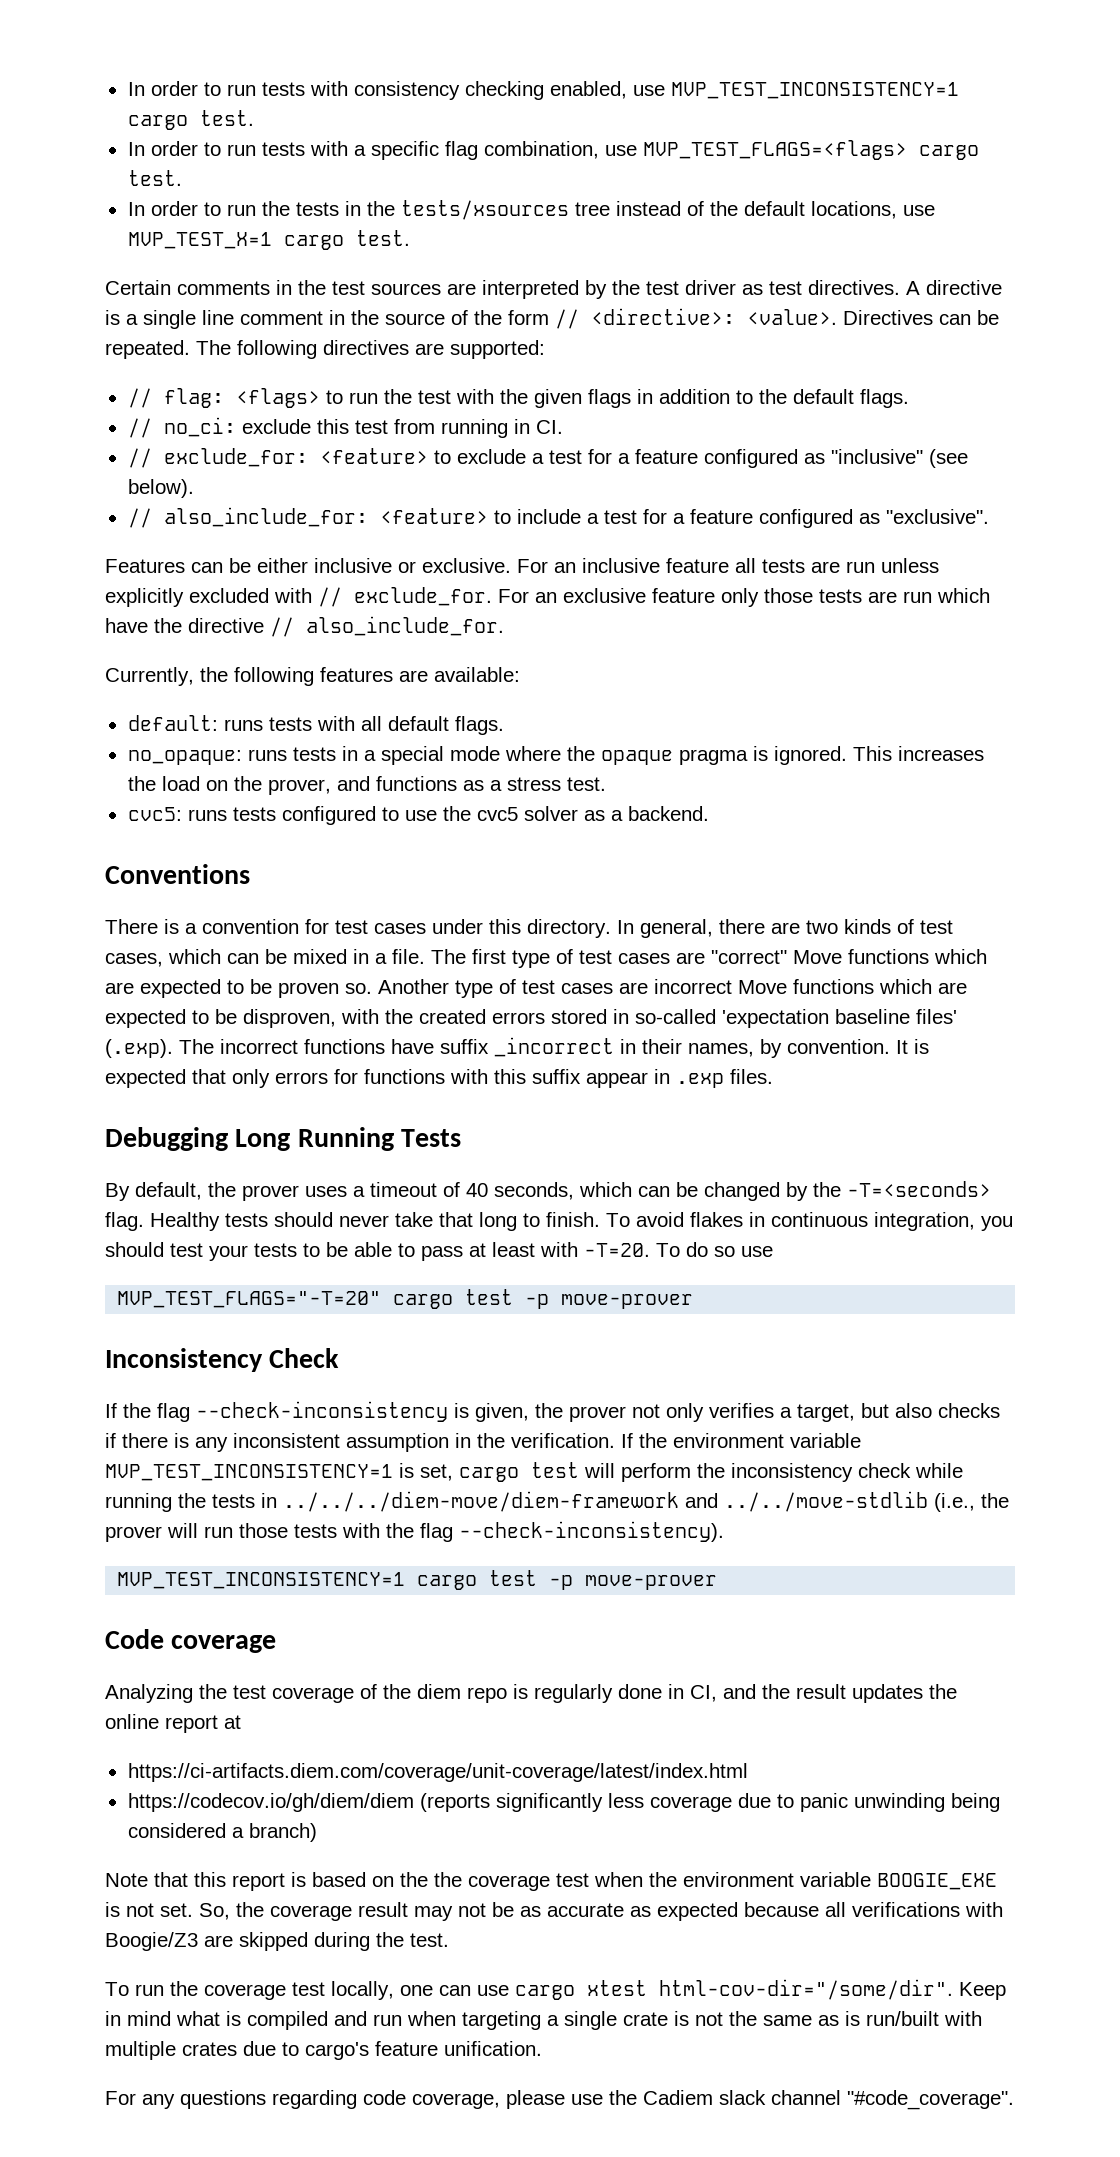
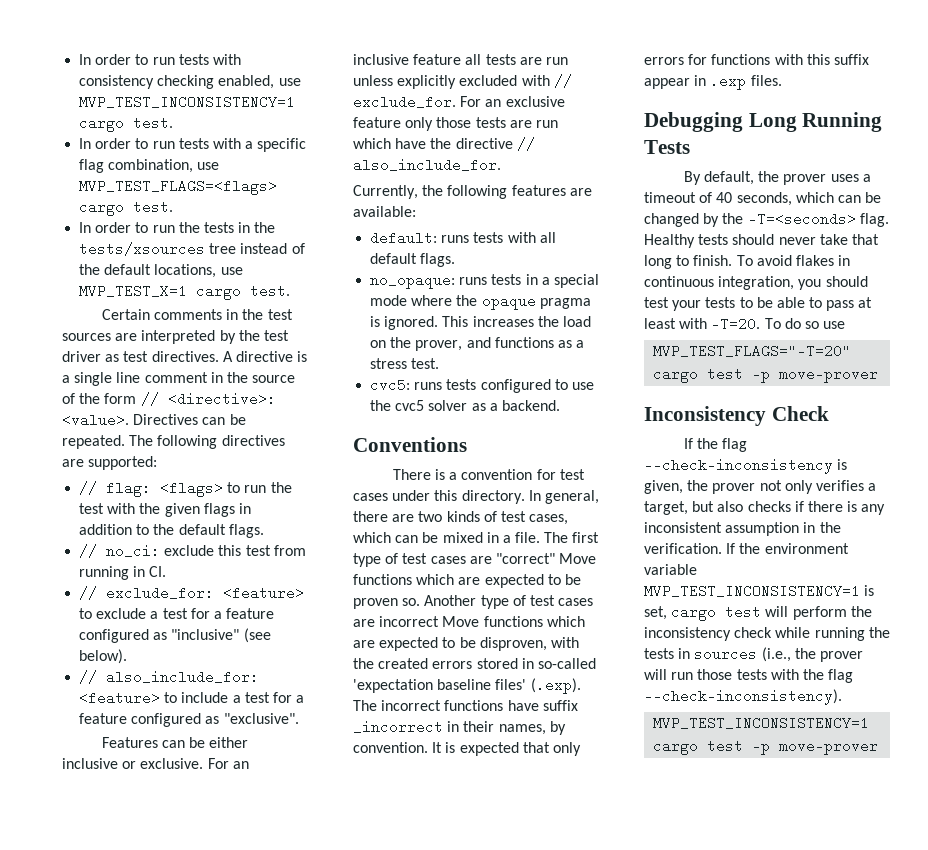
- If the environment variable MVP_TEST_INCONSISTENCY=1 is set, cargo test will perform the inconsistency check while running the tests in ../../../diem-move/diem-framework and ../../move-stdlib (i.e., the prover will run those tests with the flag --check-inconsistency).
+ If the environment variable MVP_TEST_INCONSISTENCY=1 is set, cargo test will perform the inconsistency check while running the tests in sources (i.e., the prover will run those tests with the flag --check-inconsistency).
- Code coverage
- Analyzing the test coverage of the diem repo is regularly done in CI, and the result updates the online report at
- https://ci-artifacts.diem.com/coverage/unit-coverage/latest/index.html
- https://codecov.io/gh/diem/diem (reports significantly less coverage due to panic unwinding being considered a branch)
- Note that this report is based on the the coverage test when the environment variable BOOGIE_EXE is not set. So, the coverage result may not be as accurate as expected because all verifications with Boogie/Z3 are skipped during the test.
- To run the coverage test locally, one can use cargo xtest html-cov-dir="/some/dir". Keep in mind what is compiled and run when targeting a single crate is not the same as is run/built with multiple crates due to cargo's feature unification.
- For any questions regarding code coverage, please use the Cadiem slack channel "#code_coverage".

